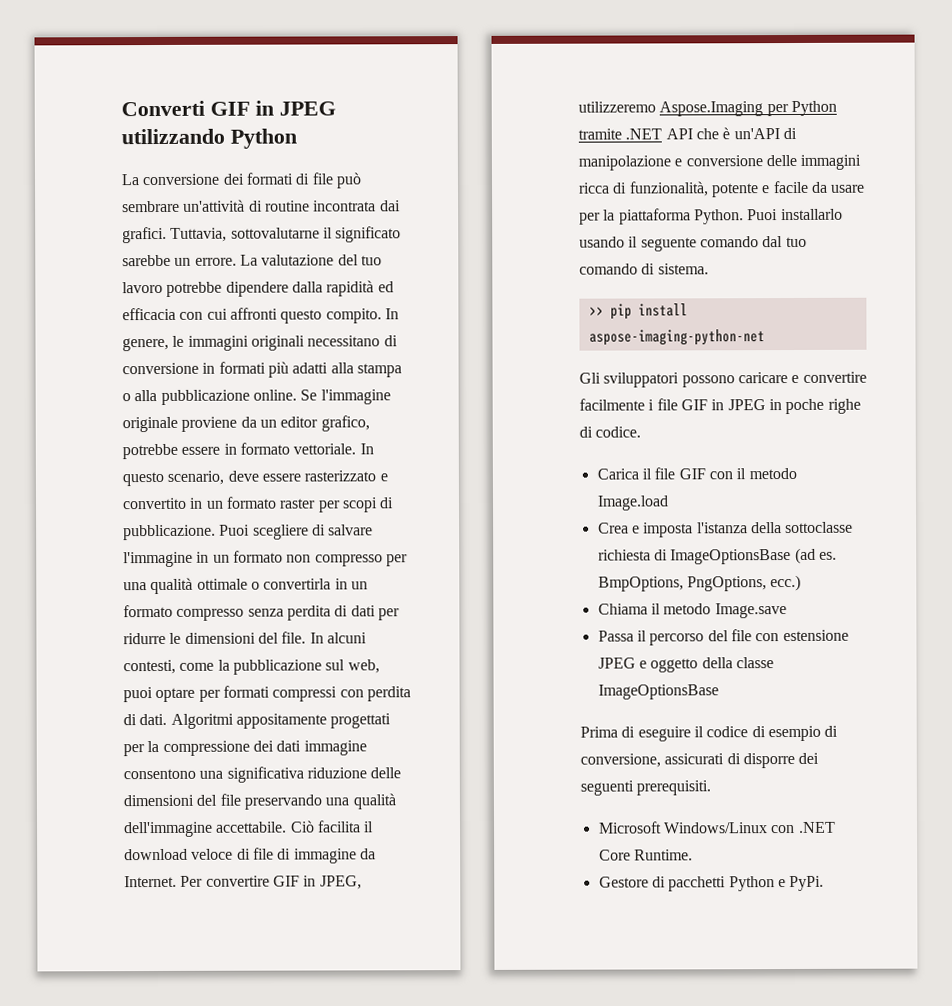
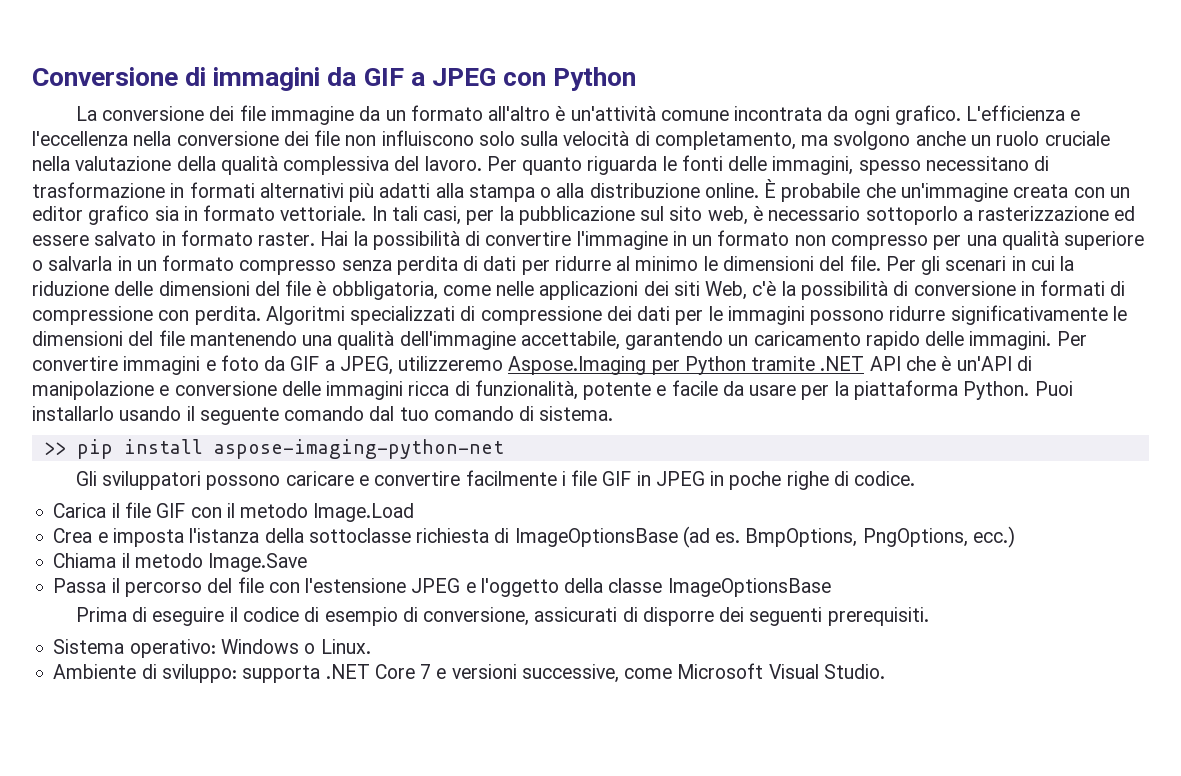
- Converti GIF in JPEG utilizzando Python
- La conversione dei formati di file può sembrare un'attività di routine incontrata dai grafici. Tuttavia, sottovalutarne il significato sarebbe un errore. La valutazione del tuo lavoro potrebbe dipendere dalla rapidità ed efficacia con cui affronti questo compito. In genere, le immagini originali necessitano di conversione in formati più adatti alla stampa o alla pubblicazione online. Se l'immagine originale proviene da un editor grafico, potrebbe essere in formato vettoriale. In questo scenario, deve essere rasterizzato e convertito in un formato raster per scopi di pubblicazione. Puoi scegliere di salvare l'immagine in un formato non compresso per una qualità ottimale o convertirla in un formato compresso senza perdita di dati per ridurre le dimensioni del file.
+ Conversione di immagini da GIF a JPEG con Python
+ La conversione dei file immagine da un formato all'altro è un'attività comune incontrata da ogni grafico. L'efficienza e l'eccellenza nella conversione dei file non influiscono solo sulla velocità di completamento, ma svolgono anche un ruolo cruciale nella valutazione della qualità complessiva del lavoro. Per quanto riguarda le fonti delle immagini, spesso necessitano di trasformazione in formati alternativi più adatti alla stampa o alla distribuzione online. È probabile che un'immagine creata con un editor grafico sia in formato vettoriale. In tali casi, per la pubblicazione sul sito web, è necessario sottoporlo a rasterizzazione ed essere salvato in formato raster. Hai la possibilità di convertire l'immagine in un formato non compresso per una qualità superiore o salvarla in un formato compresso senza perdita di dati per ridurre al minimo le dimensioni del file.
- In alcuni contesti, come la pubblicazione sul web, puoi optare per formati compressi con perdita di dati. Algoritmi appositamente progettati per la compressione dei dati immagine consentono una significativa riduzione delle dimensioni del file preservando una qualità dell'immagine accettabile. Ciò facilita il download veloce di file di immagine da Internet. Per convertire GIF in JPEG, utilizzeremo Aspose.Imaging per Python tramite .NET API che è un'API di manipolazione e conversione delle immagini ricca di funzionalità, potente e facile da usare per la piattaforma Python.
+ Per gli scenari in cui la riduzione delle dimensioni del file è obbligatoria, come nelle applicazioni dei siti Web, c'è la possibilità di conversione in formati di compressione con perdita. Algoritmi specializzati di compressione dei dati per le immagini possono ridurre significativamente le dimensioni del file mantenendo una qualità dell'immagine accettabile, garantendo un caricamento rapido delle immagini. Per convertire immagini e foto da GIF a JPEG, utilizzeremo Aspose.Imaging per Python tramite .NET API che è un'API di manipolazione e conversione delle immagini ricca di funzionalità, potente e facile da usare per la piattaforma Python.
- Carica il file GIF con il metodo Image.load
+ Carica il file GIF con il metodo Image.Load
- Chiama il metodo Image.save
+ Chiama il metodo Image.Save
- Passa il percorso del file con estensione JPEG e oggetto della classe ImageOptionsBase
+ Passa il percorso del file con l'estensione JPEG e l'oggetto della classe ImageOptionsBase
- Microsoft Windows/Linux con .NET Core Runtime.
- Gestore di pacchetti Python e PyPi.
+ Sistema operativo: Windows o Linux.
+ Ambiente di sviluppo: supporta .NET Core 7 e versioni successive, come Microsoft Visual Studio.

